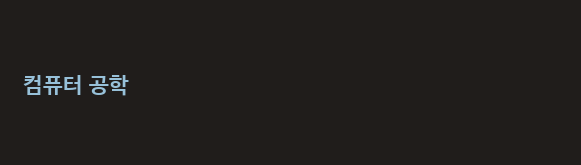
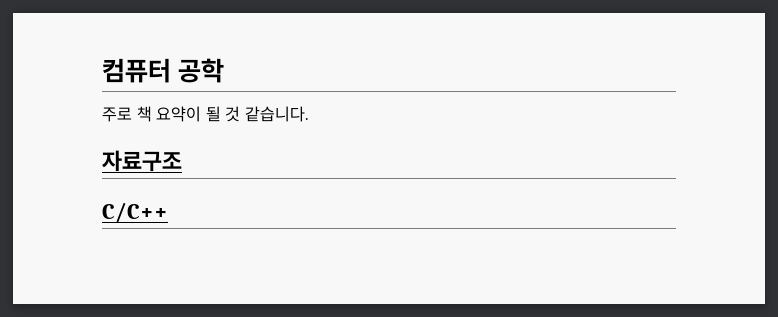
+ 주로 책 요약이 될 것 같습니다.
+ 자료구조
+ C/C++

